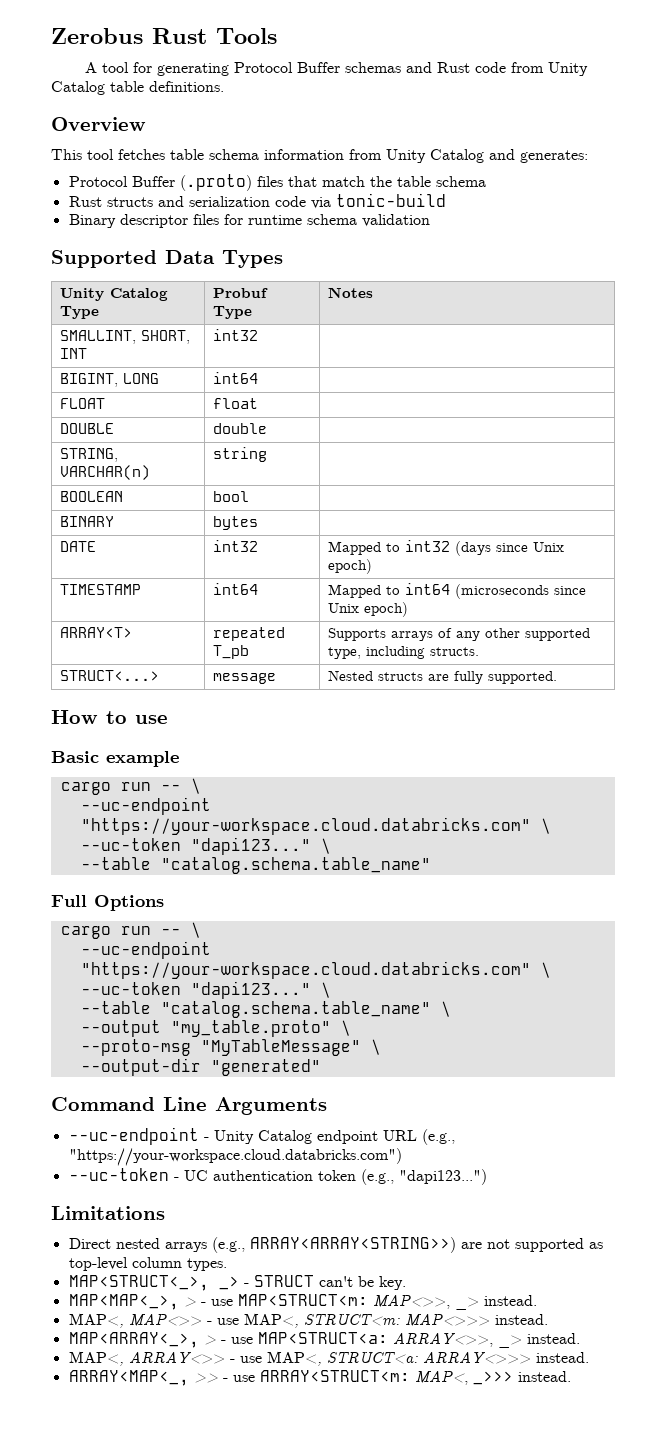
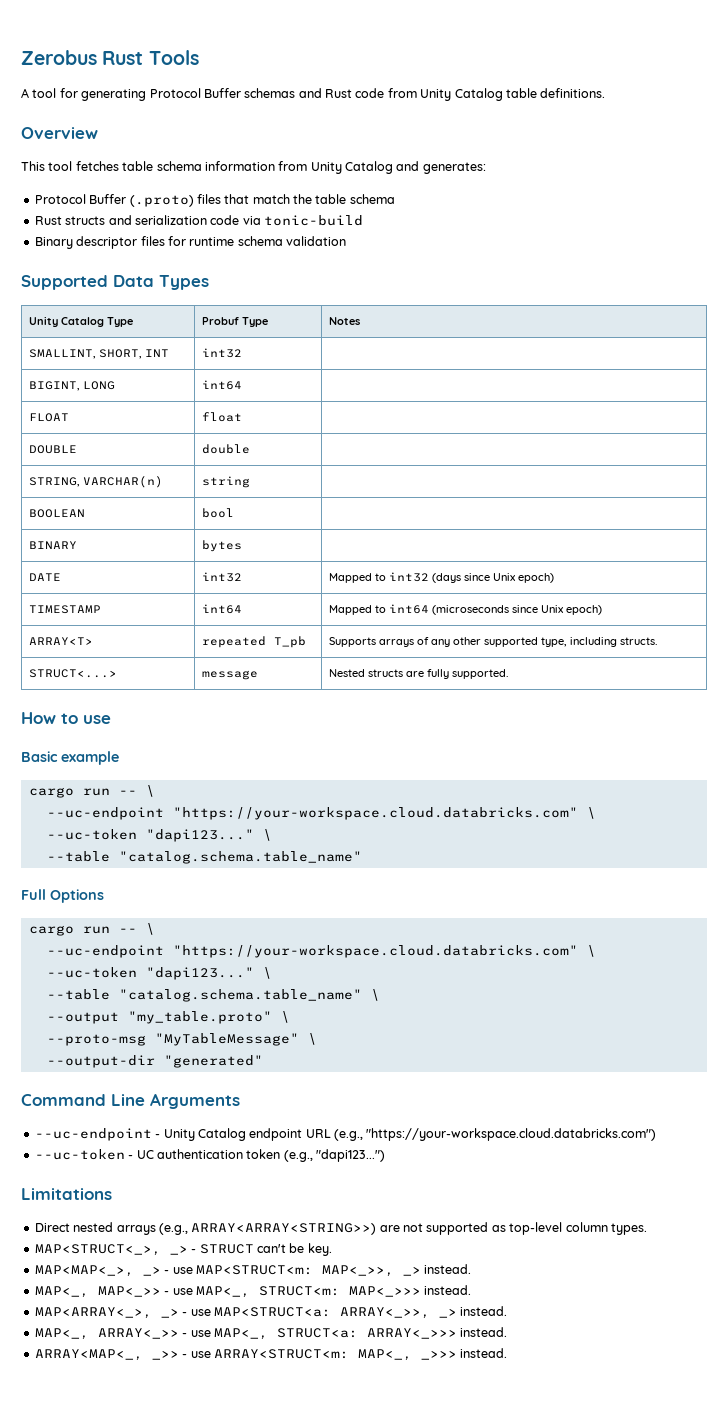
- MAP<MAP<_>, > - use MAP<STRUCT<m: MAP<>>, _> instead.
- MAP<, MAP<>> - use MAP<, STRUCT<m: MAP<>>> instead.
+ MAP<MAP<_>, _> - use MAP<STRUCT<m: MAP<_>>, _> instead.
+ MAP<_, MAP<_>> - use MAP<_, STRUCT<m: MAP<_>>> instead.
- MAP<ARRAY<_>, > - use MAP<STRUCT<a: ARRAY<>>, _> instead.
- MAP<, ARRAY<>> - use MAP<, STRUCT<a: ARRAY<>>> instead.
+ MAP<ARRAY<_>, _> - use MAP<STRUCT<a: ARRAY<_>>, _> instead.
+ MAP<_, ARRAY<_>> - use MAP<_, STRUCT<a: ARRAY<_>>> instead.
- ARRAY<MAP<_, >> - use ARRAY<STRUCT<m: MAP<, _>>> instead.
+ ARRAY<MAP<_, _>> - use ARRAY<STRUCT<m: MAP<_, _>>> instead.

